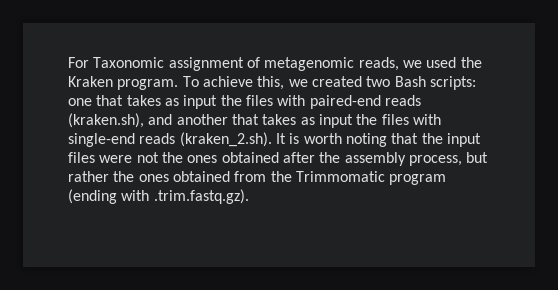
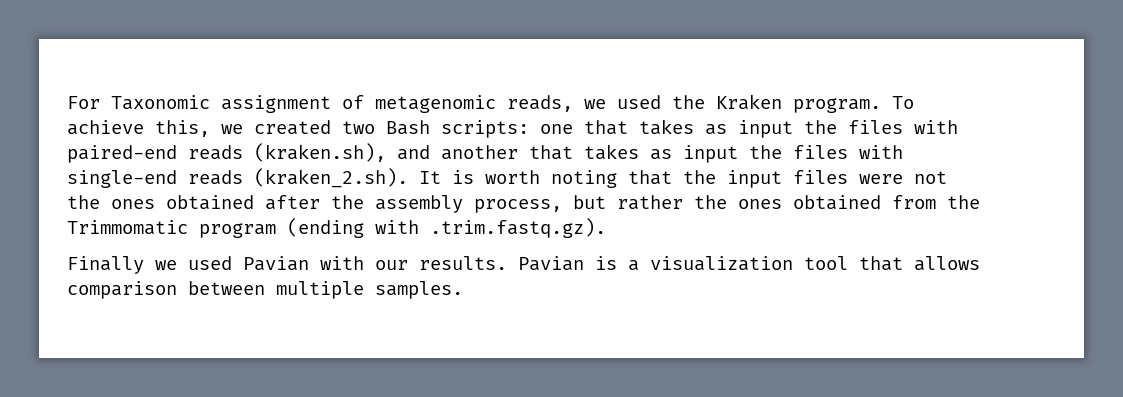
+ Finally we used Pavian with our results. Pavian is a visualization tool that allows comparison between multiple samples.

